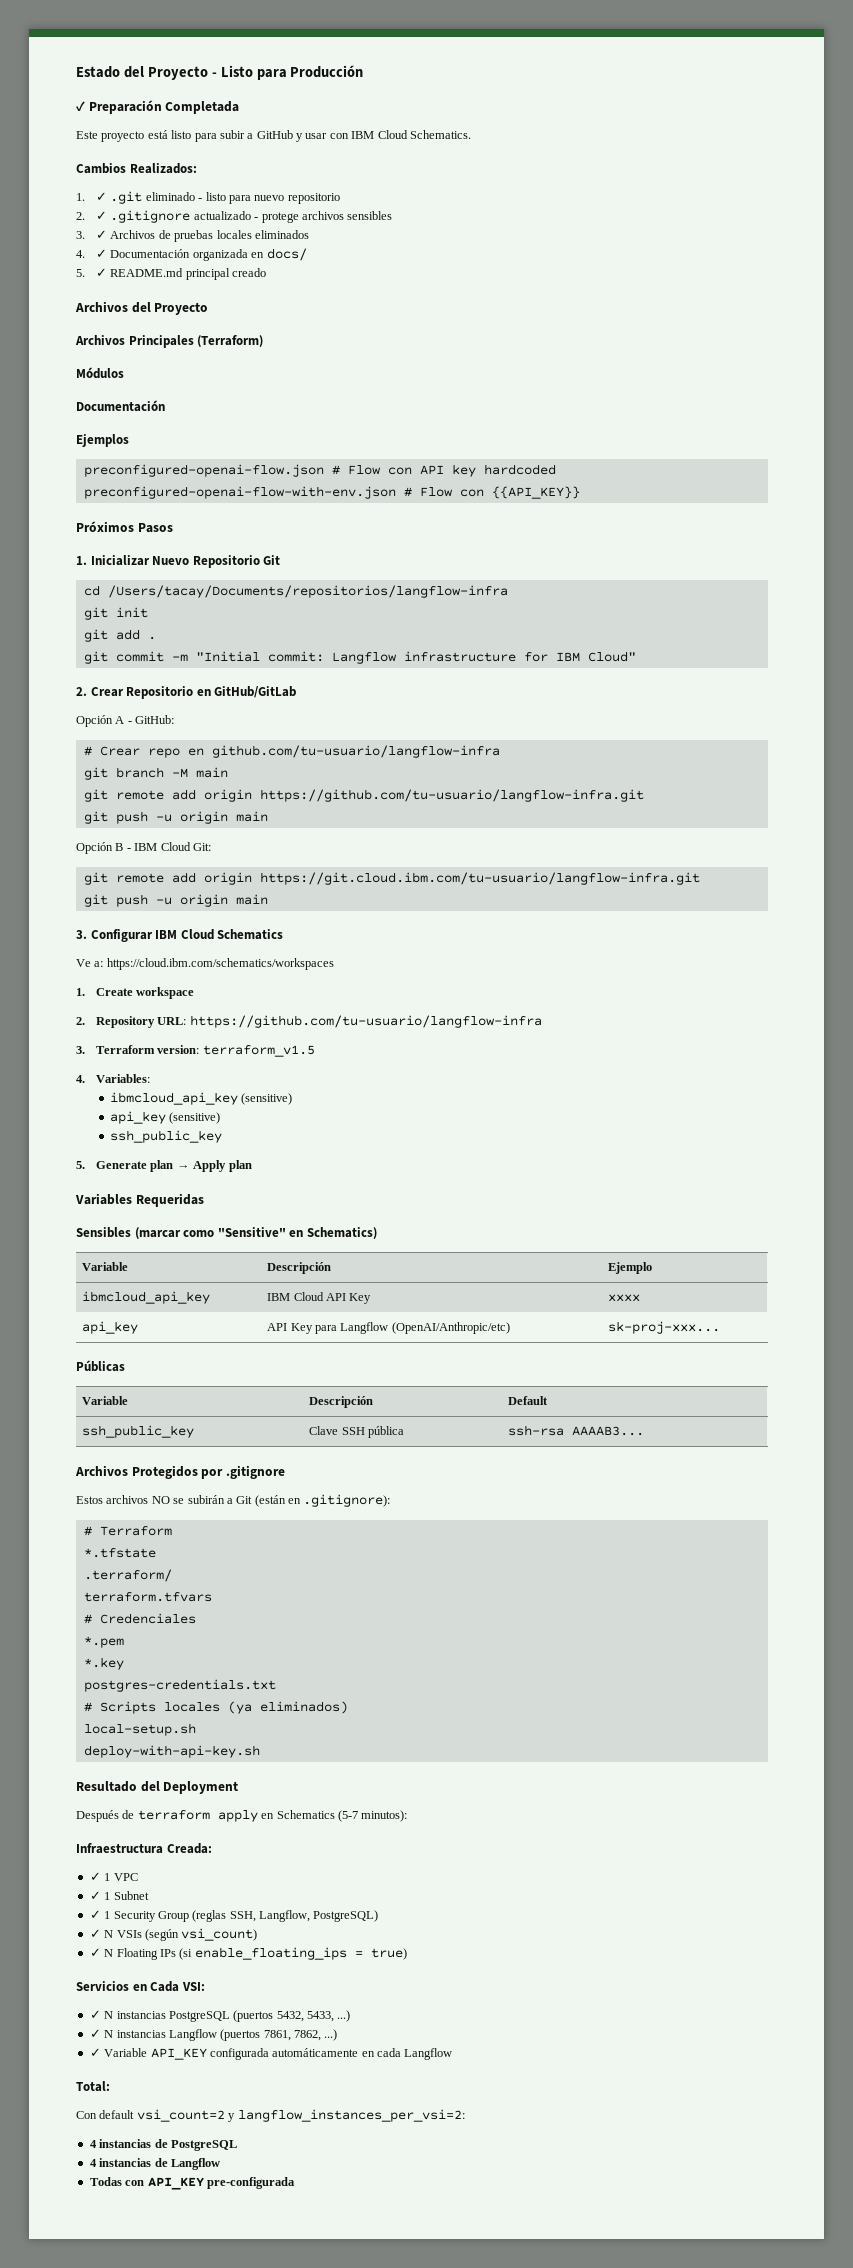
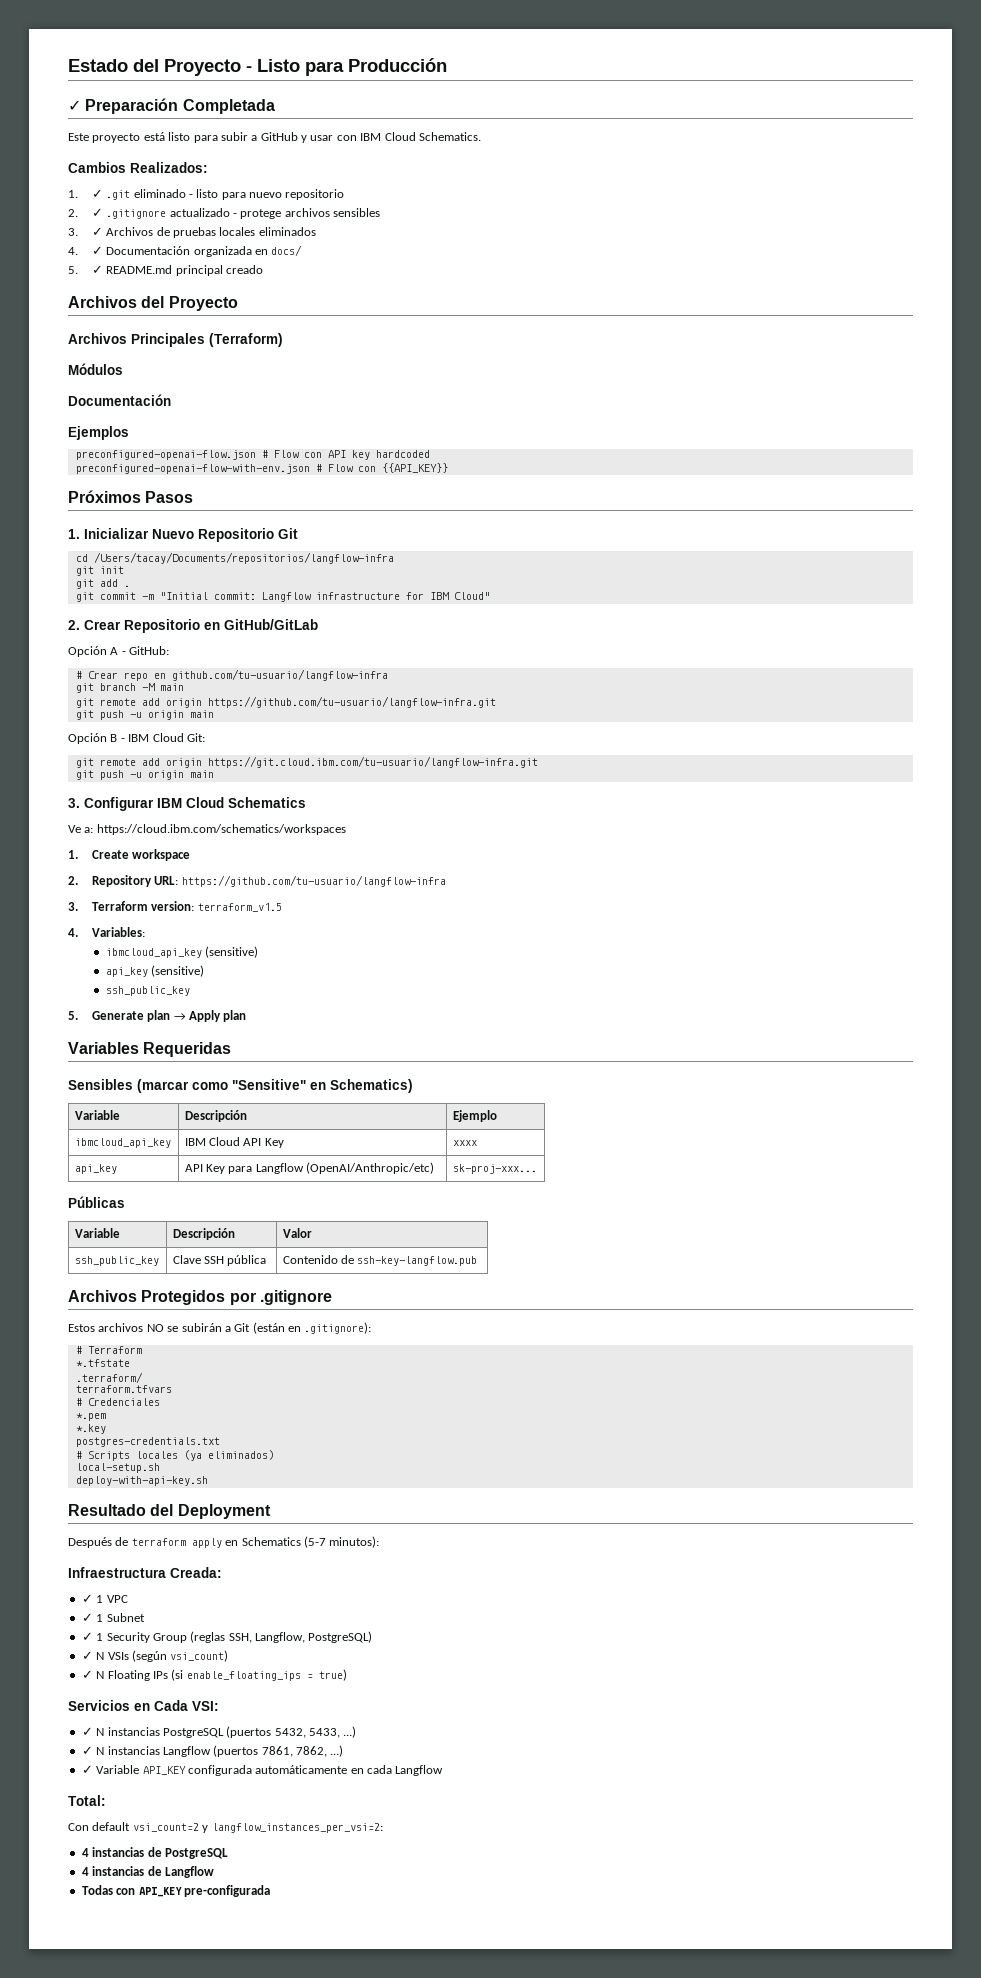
- Variable | Descripción | Default
+ Variable | Descripción | Valor
- ssh_public_key | Clave SSH pública | ssh-rsa AAAAB3...
+ ssh_public_key | Clave SSH pública | Contenido de ssh-key-langflow.pub

